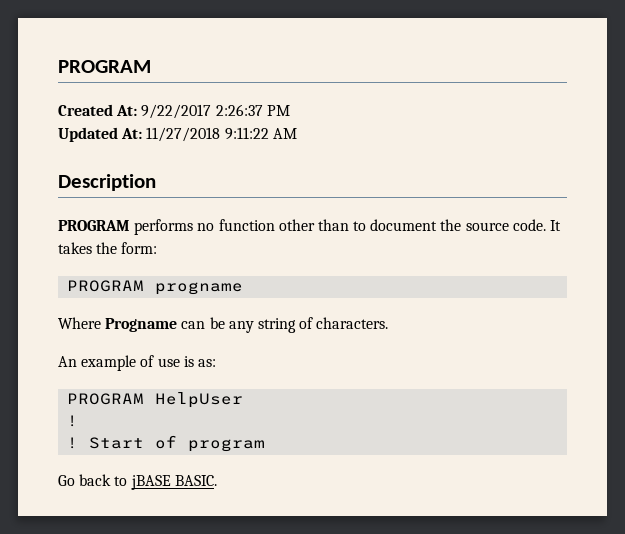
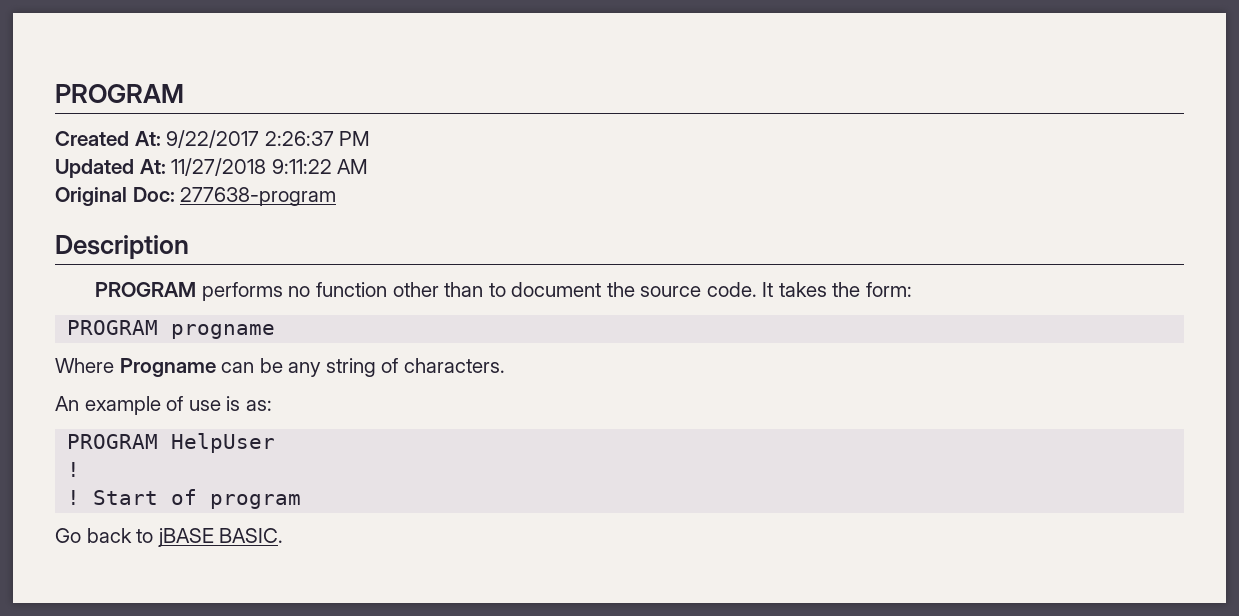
+ Original Doc: 277638-program

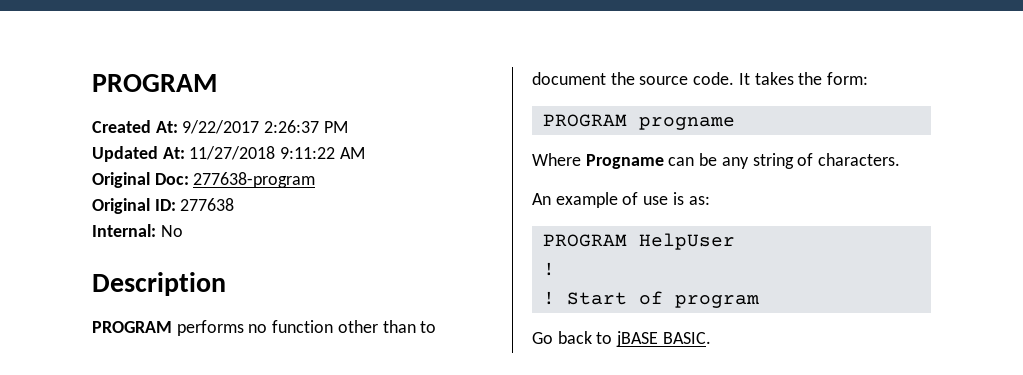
+ Original ID: 277638
+ Internal: No

